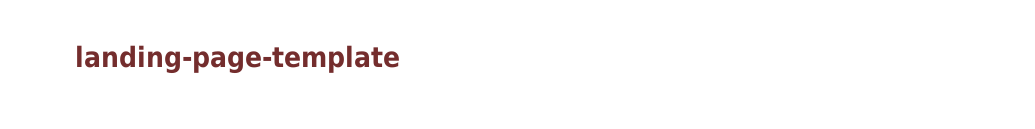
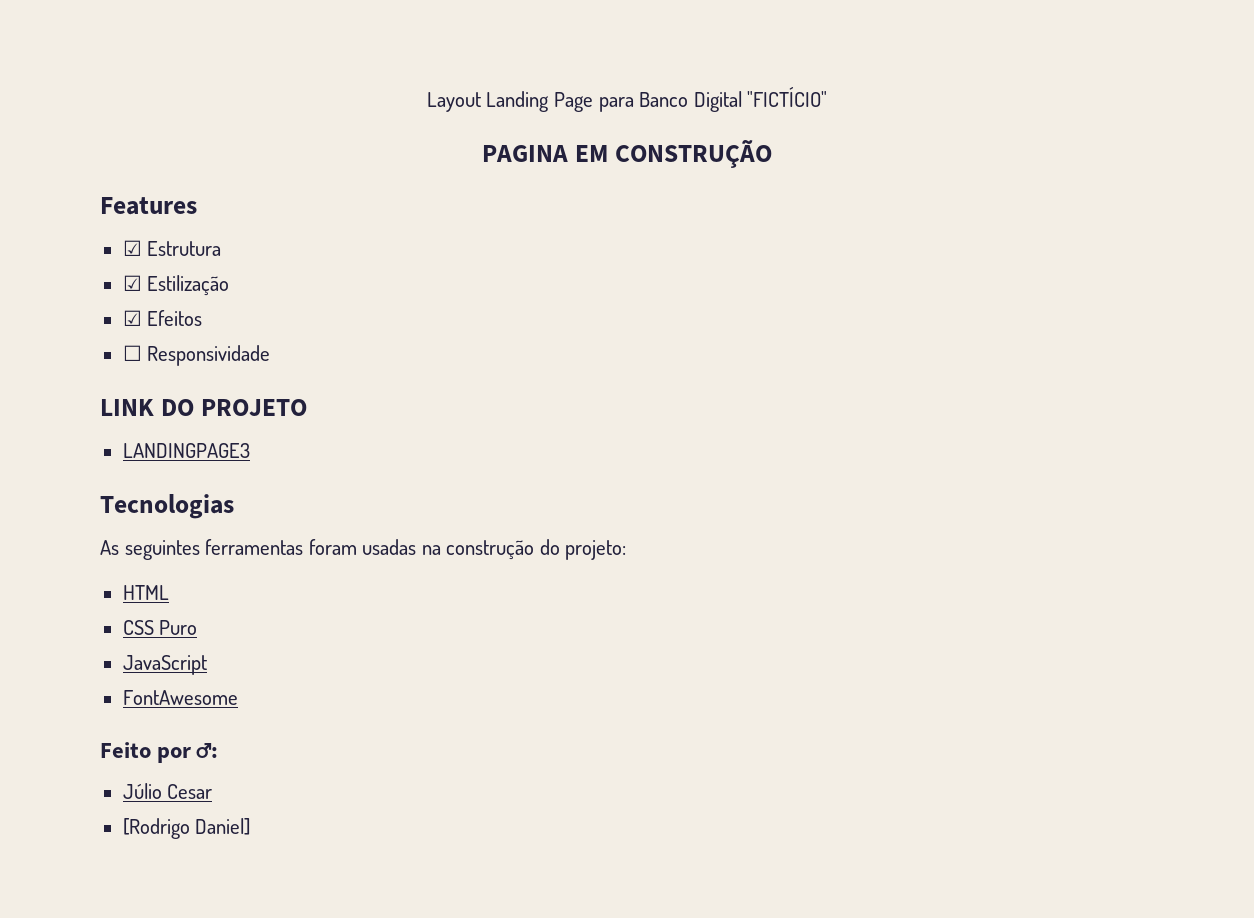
- landing-page-template
+ Layout Landing Page para Banco Digital "FICTÍCIO"
+ PAGINA EM CONSTRUÇÃO
+ Features
+ ☑ Estrutura
+ ☑ Estilização
+ ☑ Efeitos
+ ☐ Responsividade
+ LINK DO PROJETO
+ LANDINGPAGE3
+ Tecnologias
+ As seguintes ferramentas foram usadas na construção do projeto:
+ HTML
+ CSS Puro
+ JavaScript
+ FontAwesome
+ Feito por ♂:
+ Júlio Cesar
+ [Rodrigo Daniel]

